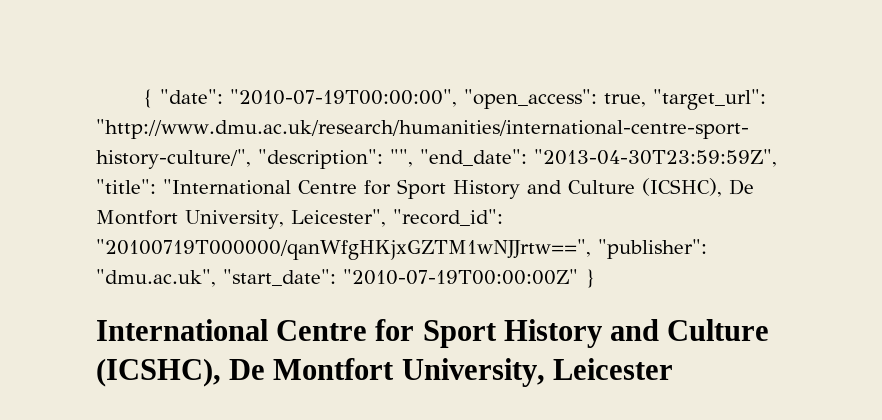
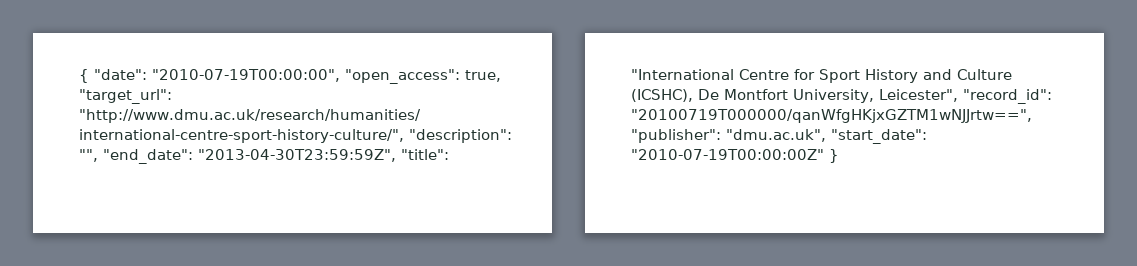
- International Centre for Sport History and Culture (ICSHC), De Montfort University, Leicester

